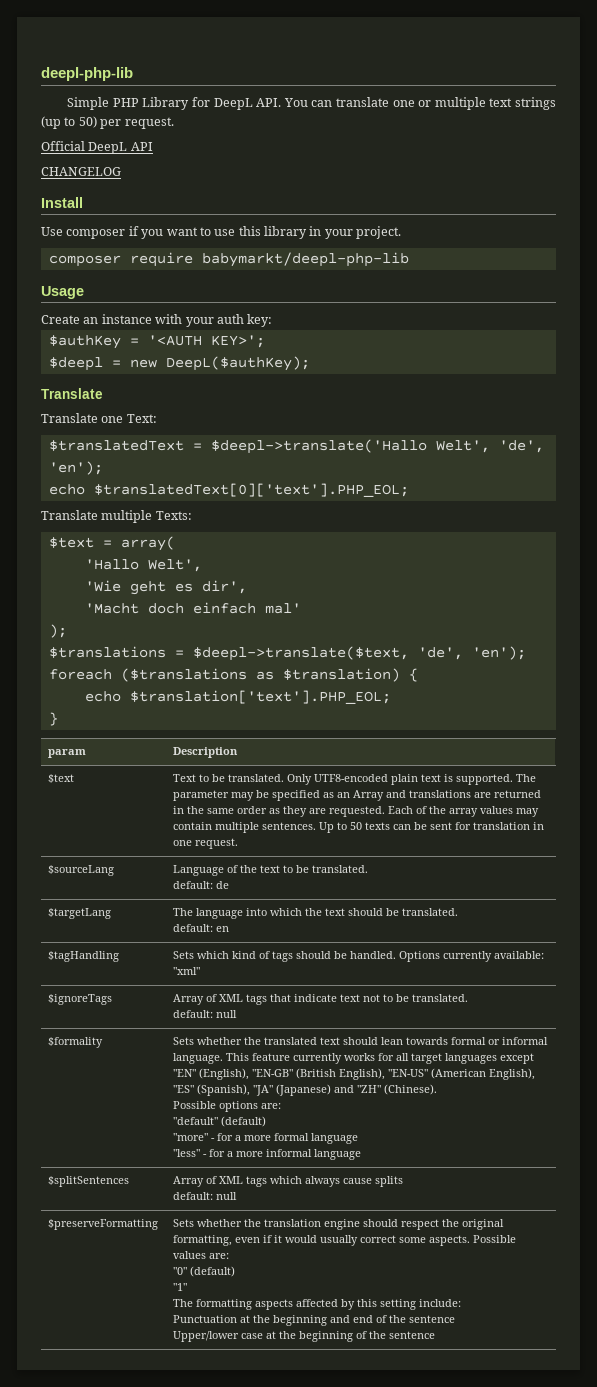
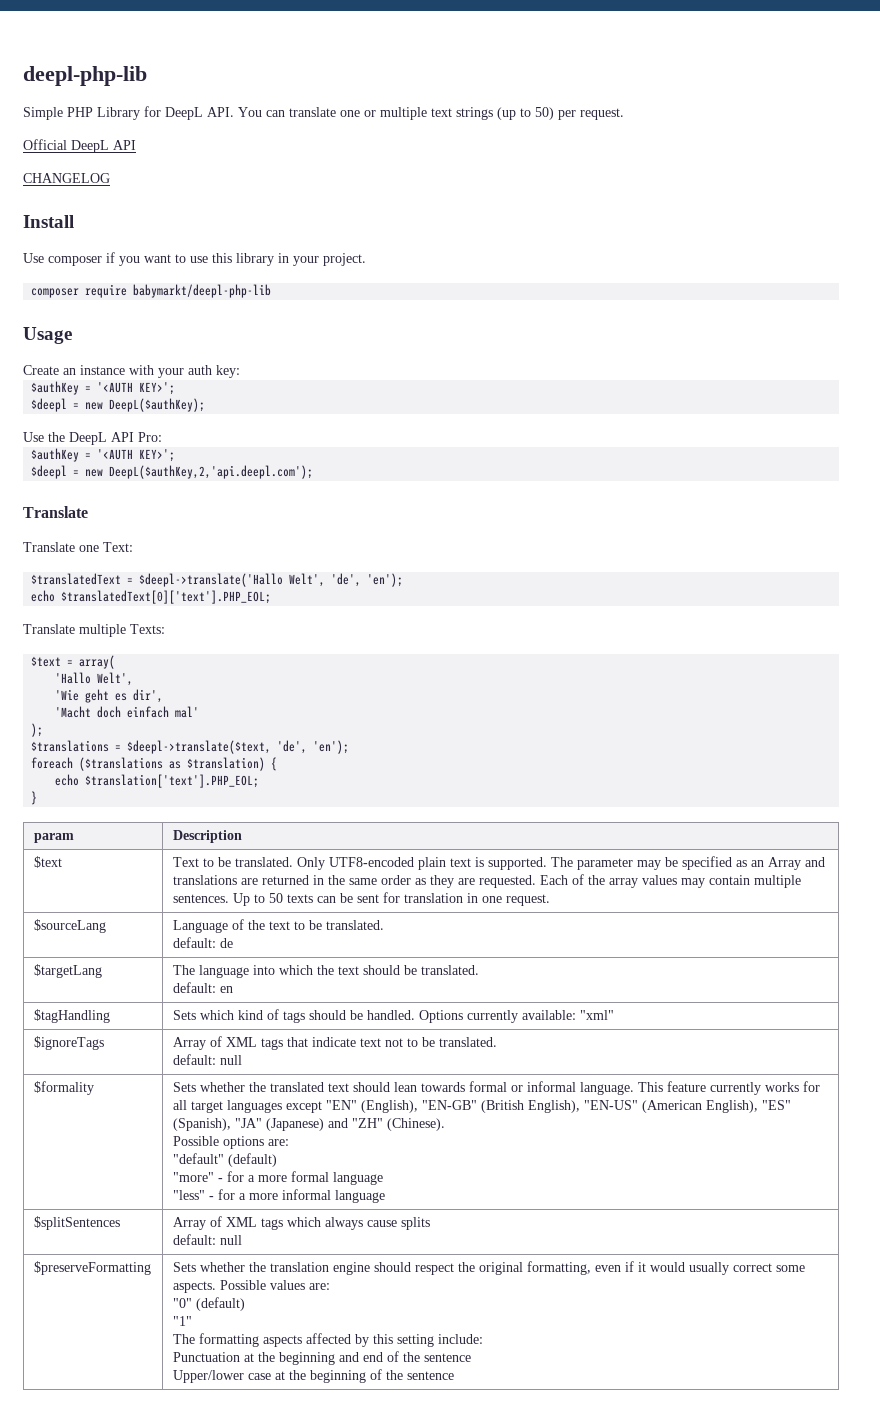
+ Use the DeepL API Pro:
+ $authKey = '<AUTH KEY>';
+ $deepl = new DeepL($authKey,2,'api.deepl.com');

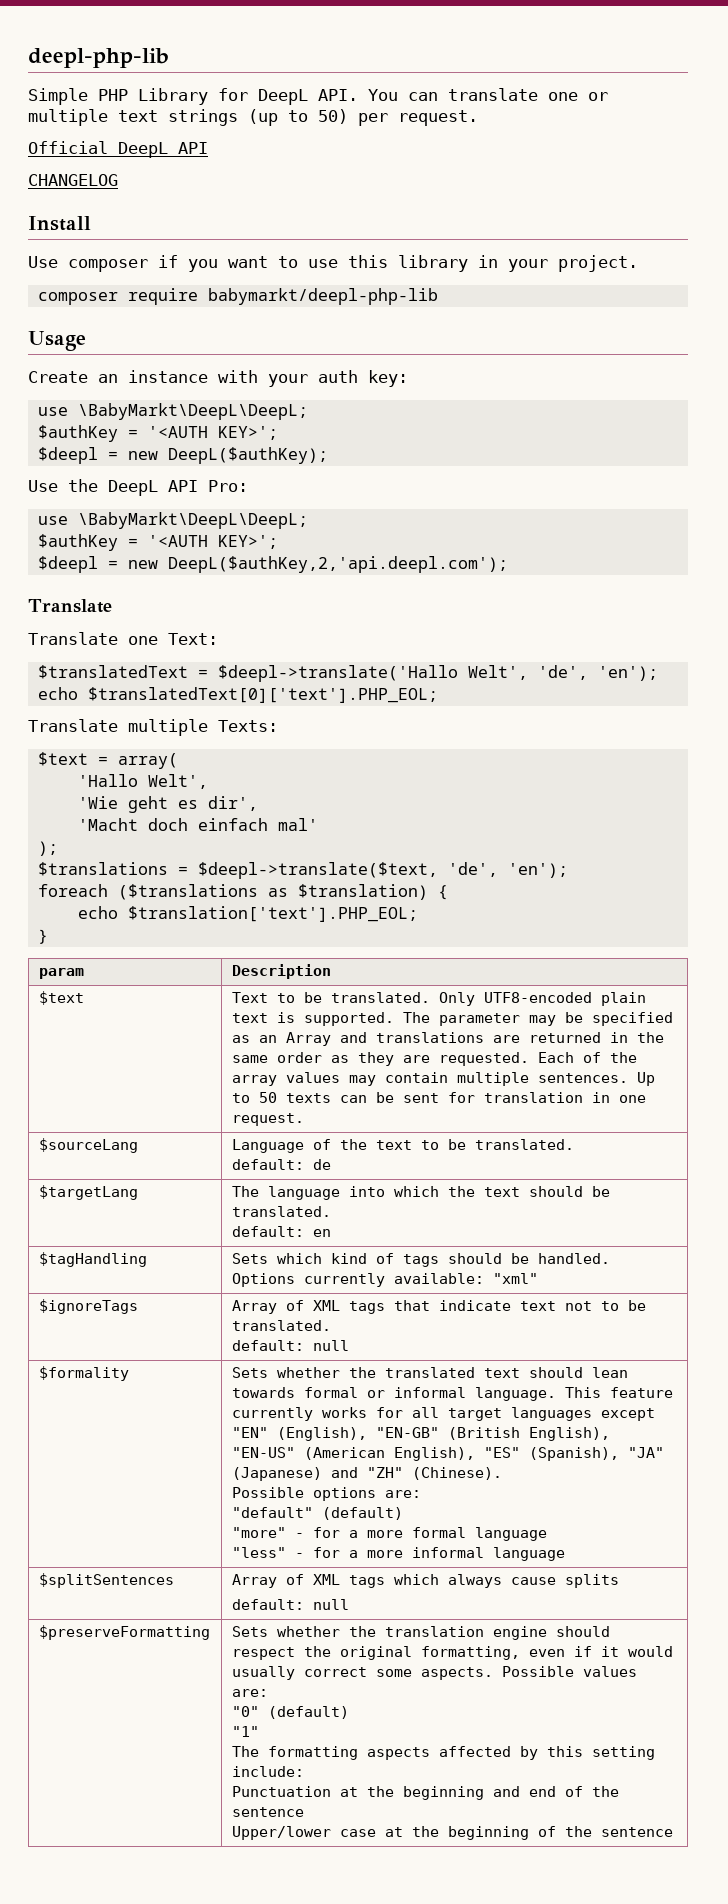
  Create an instance with your auth key:
+ use \BabyMarkt\DeepL\DeepL;
  Use the DeepL API Pro:
+ use \BabyMarkt\DeepL\DeepL;

